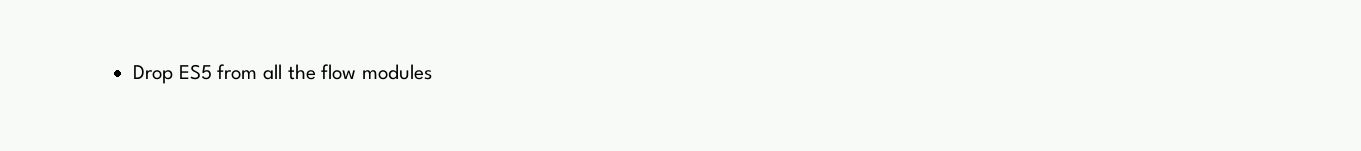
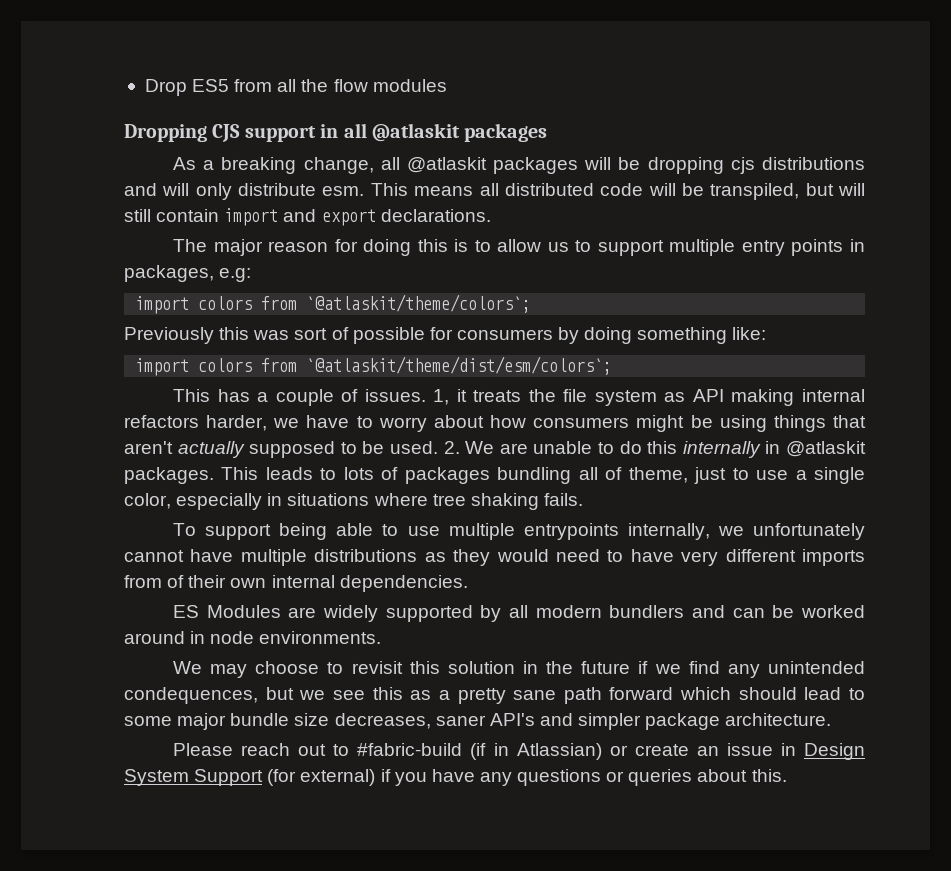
+ Dropping CJS support in all @atlaskit packages
+ As a breaking change, all @atlaskit packages will be dropping cjs distributions and will only distribute esm. This means all distributed code will be transpiled, but will still contain import and export declarations.
+ The major reason for doing this is to allow us to support multiple entry points in packages, e.g:
+ import colors from `@atlaskit/theme/colors`;
+ Previously this was sort of possible for consumers by doing something like:
+ import colors from `@atlaskit/theme/dist/esm/colors`;
+ This has a couple of issues. 1, it treats the file system as API making internal refactors harder, we have to worry about how consumers might be using things that aren't actually supposed to be used. 2. We are unable to do this internally in @atlaskit packages. This leads to lots of packages bundling all of theme, just to use a single color, especially in situations where tree shaking fails.
+ To support being able to use multiple entrypoints internally, we unfortunately cannot have multiple distributions as they would need to have very different imports from of their own internal dependencies.
+ ES Modules are widely supported by all modern bundlers and can be worked around in node environments.
+ We may choose to revisit this solution in the future if we find any unintended condequences, but we see this as a pretty sane path forward which should lead to some major bundle size decreases, saner API's and simpler package architecture.
+ Please reach out to #fabric-build (if in Atlassian) or create an issue in Design System Support (for external) if you have any questions or queries about this.

